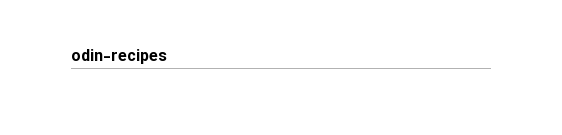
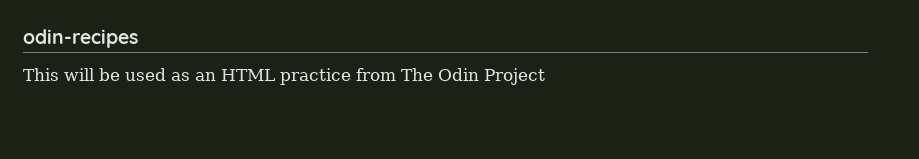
+ This will be used as an HTML practice from The Odin Project

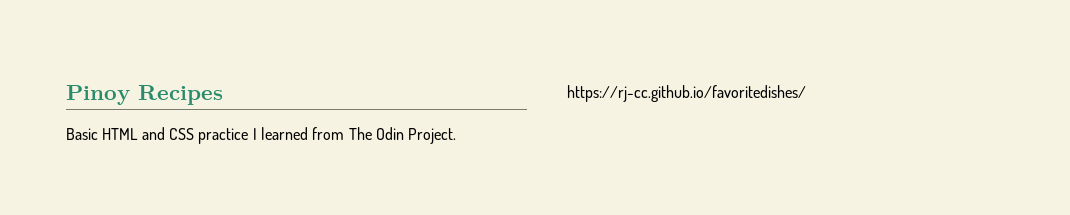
- odin-recipes
- This will be used as an HTML practice from The Odin Project
+ Pinoy Recipes
+ Basic HTML and CSS practice I learned from The Odin Project. https://rj-cc.github.io/favoritedishes/

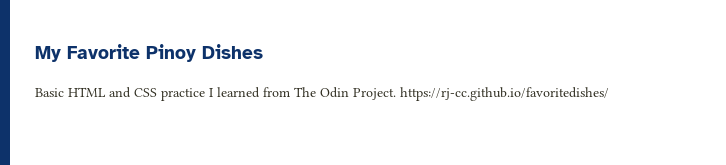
- Pinoy Recipes
+ My Favorite Pinoy Dishes

